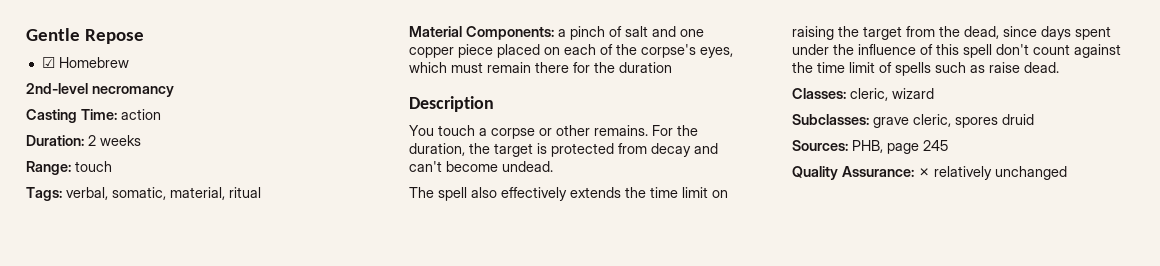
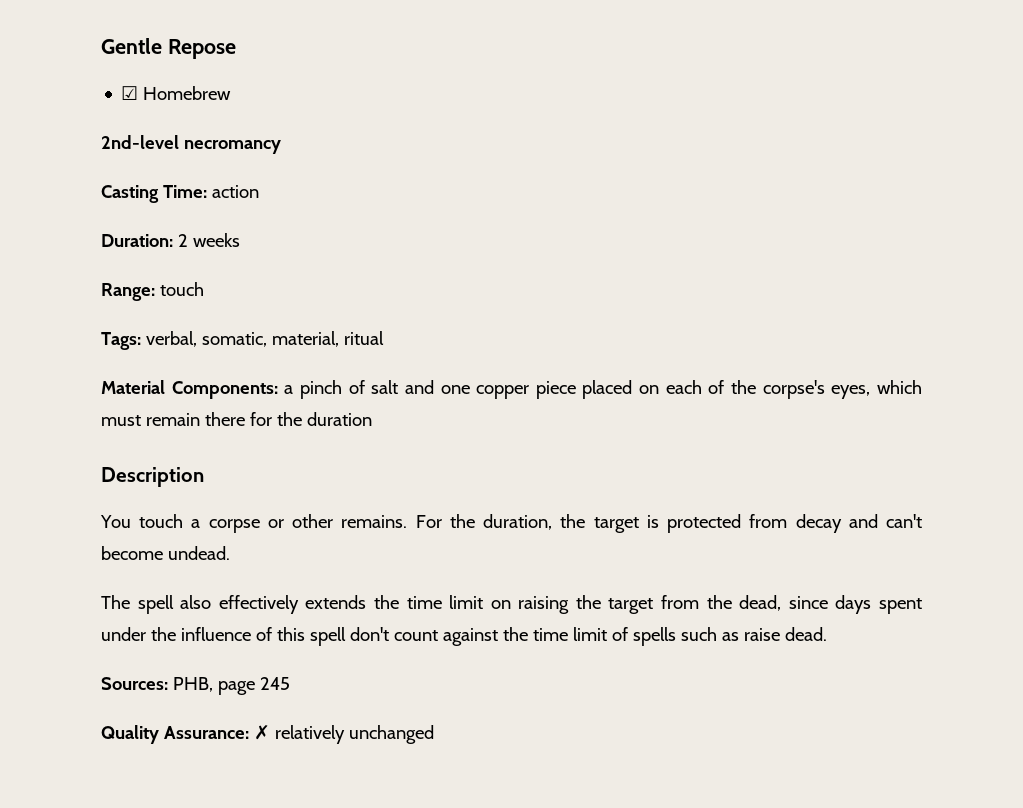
- Classes: cleric, wizard
- Subclasses: grave cleric, spores druid

